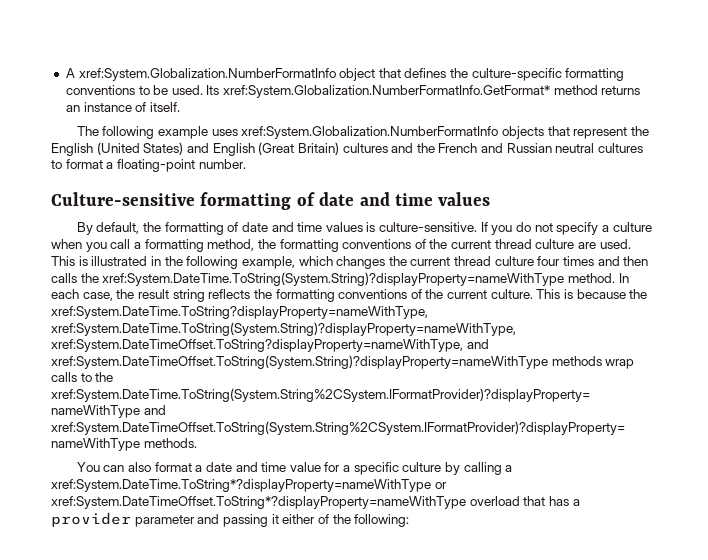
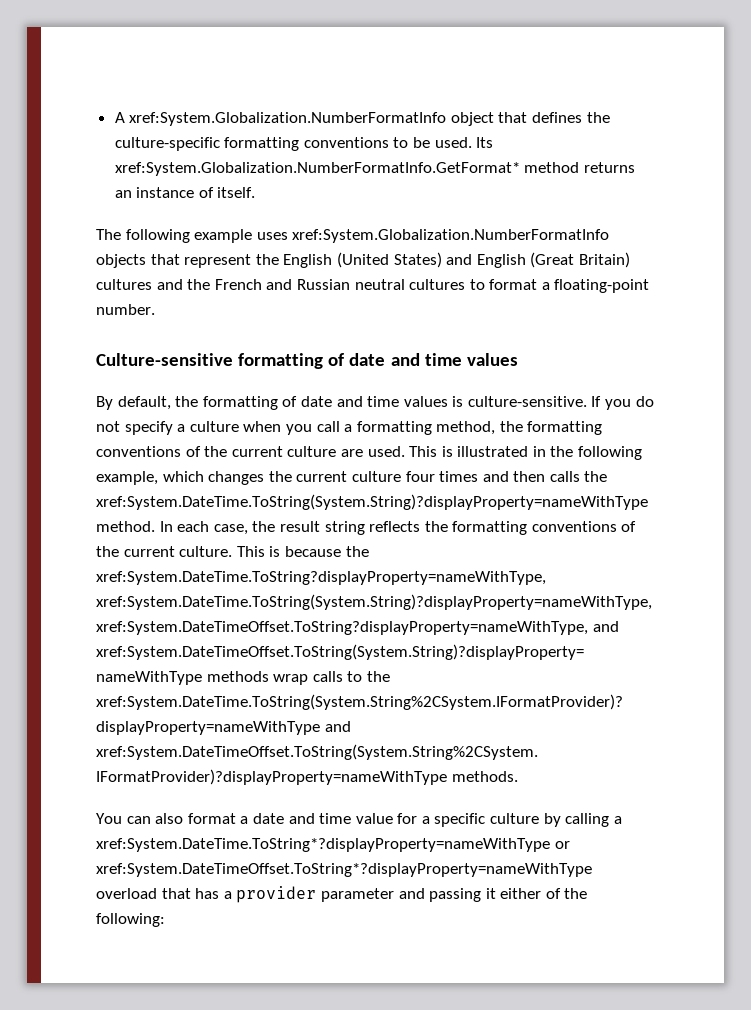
- If you do not specify a culture when you call a formatting method, the formatting conventions of the current thread culture are used.
+ If you do not specify a culture when you call a formatting method, the formatting conventions of the current culture are used.
- This is illustrated in the following example, which changes the current thread culture four times and then calls the xref:System.DateTime.ToString(System.String)?displayProperty=nameWithType method.
+ This is illustrated in the following example, which changes the current culture four times and then calls the xref:System.DateTime.ToString(System.String)?displayProperty=nameWithType method.

